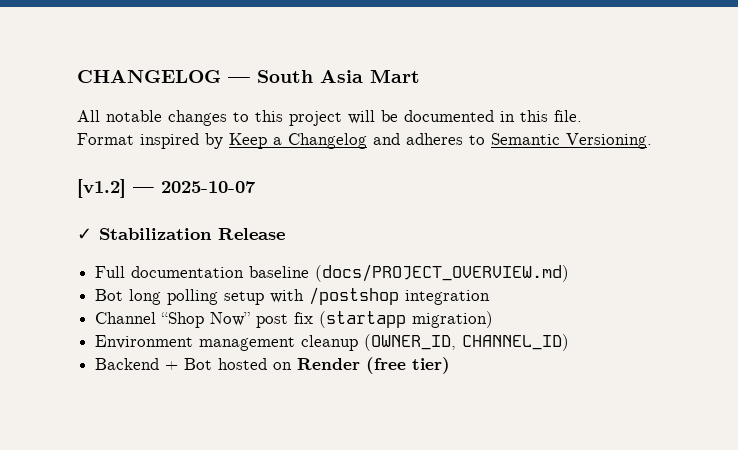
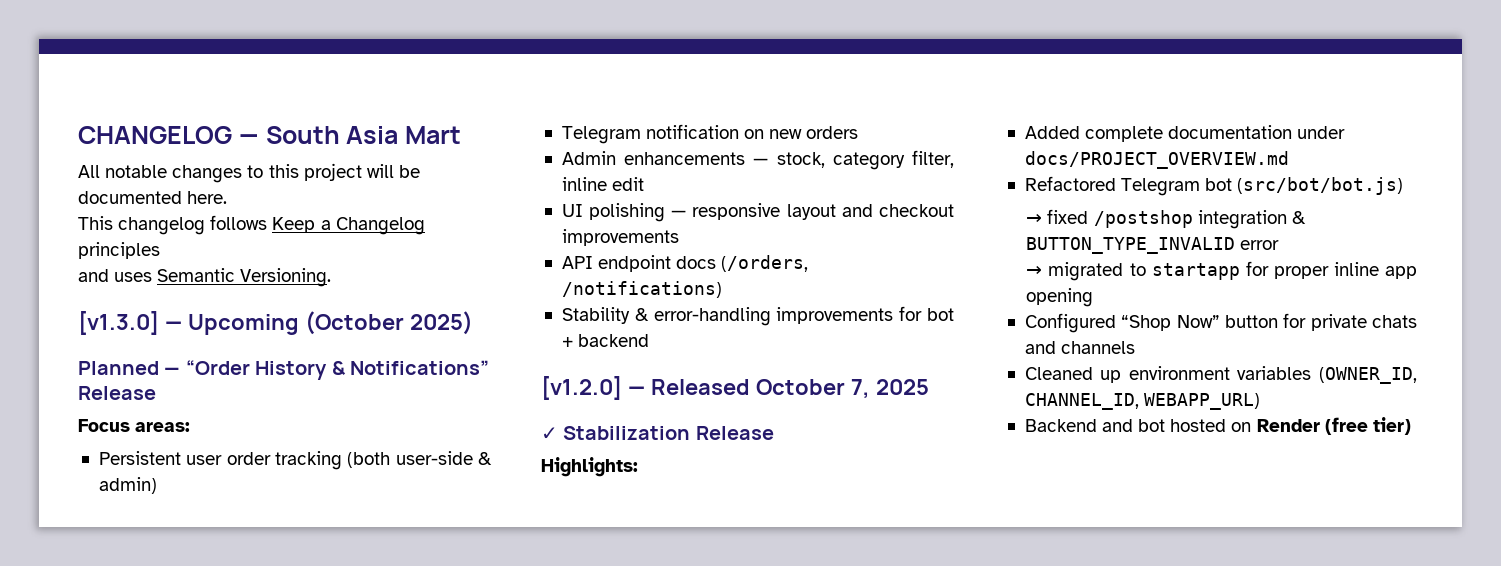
- All notable changes to this project will be documented in this file.
- Format inspired by Keep a Changelog and adheres to Semantic Versioning.
- [v1.2] — 2025-10-07
+ All notable changes to this project will be documented here.
+ This changelog follows Keep a Changelog principles
+ and uses Semantic Versioning.
+ [v1.3.0] — Upcoming (October 2025)
+ Planned — “Order History & Notifications” Release
+ Focus areas:
+ Persistent user order tracking (both user-side & admin)
+ Telegram notification on new orders
+ Admin enhancements — stock, category filter, inline edit
+ UI polishing — responsive layout and checkout improvements
+ API endpoint docs (/orders, /notifications)
+ Stability & error-handling improvements for bot + backend
+ [v1.2.0] — Released October 7, 2025
  ✓ Stabilization Release
- Full documentation baseline (docs/PROJECT_OVERVIEW.md)
- Bot long polling setup with /postshop integration
- Channel “Shop Now” post fix (startapp migration)
- Environment management cleanup (OWNER_ID, CHANNEL_ID)
+ Highlights:
+ Added complete documentation under docs/PROJECT_OVERVIEW.md
+ Refactored Telegram bot (src/bot/bot.js)
+ → fixed /postshop integration & BUTTON_TYPE_INVALID error
+ → migrated to startapp for proper inline app opening
+ Configured “Shop Now” button for private chats and channels
+ Cleaned up environment variables (OWNER_ID, CHANNEL_ID, WEBAPP_URL)
- Backend + Bot hosted on Render (free tier)
+ Backend and bot hosted on Render (free tier)

